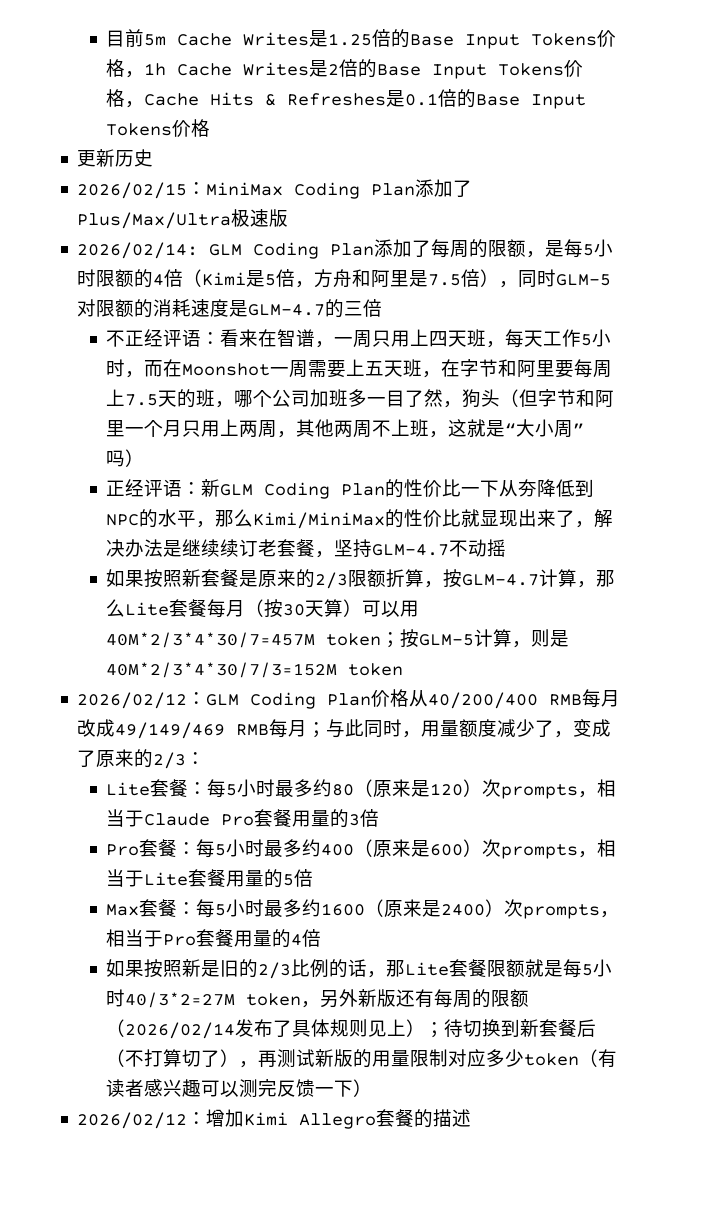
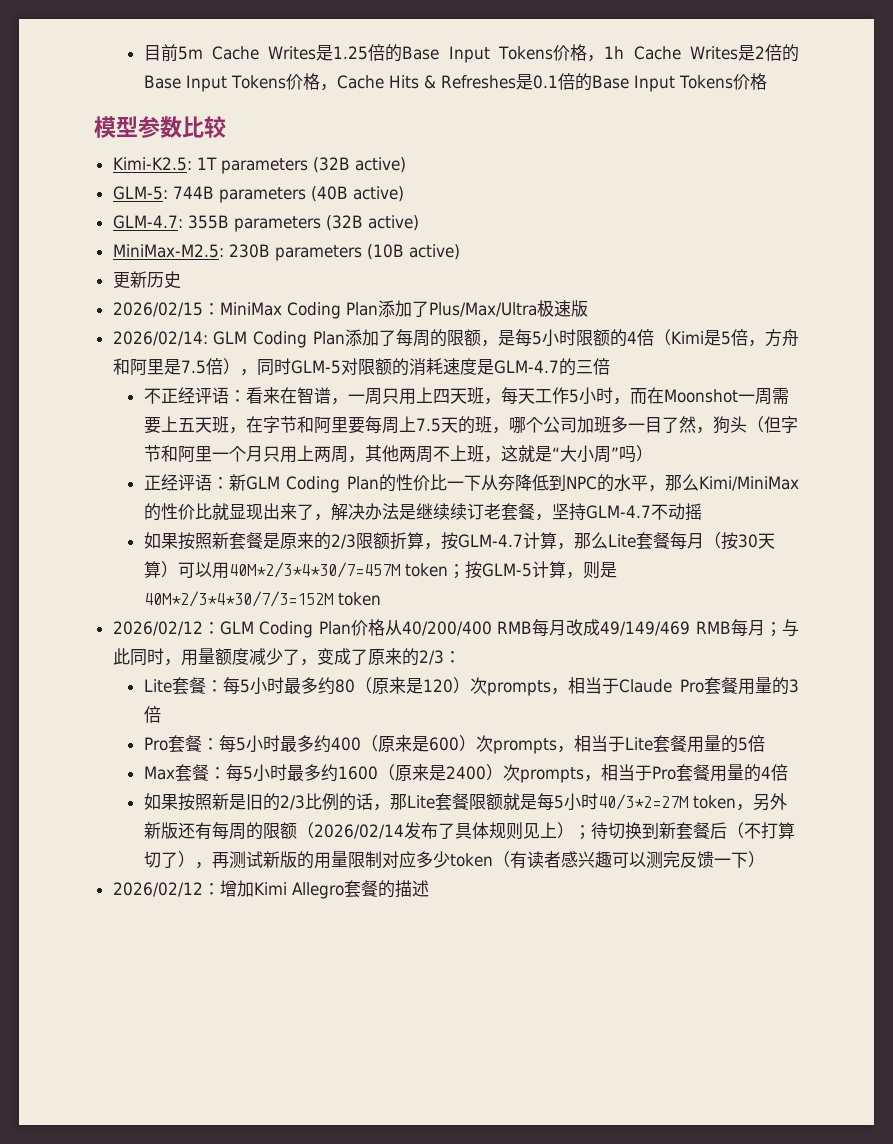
+ 模型参数比较
+ Kimi-K2.5: 1T parameters (32B active)
+ GLM-5: 744B parameters (40B active)
+ GLM-4.7: 355B parameters (32B active)
+ MiniMax-M2.5: 230B parameters (10B active)

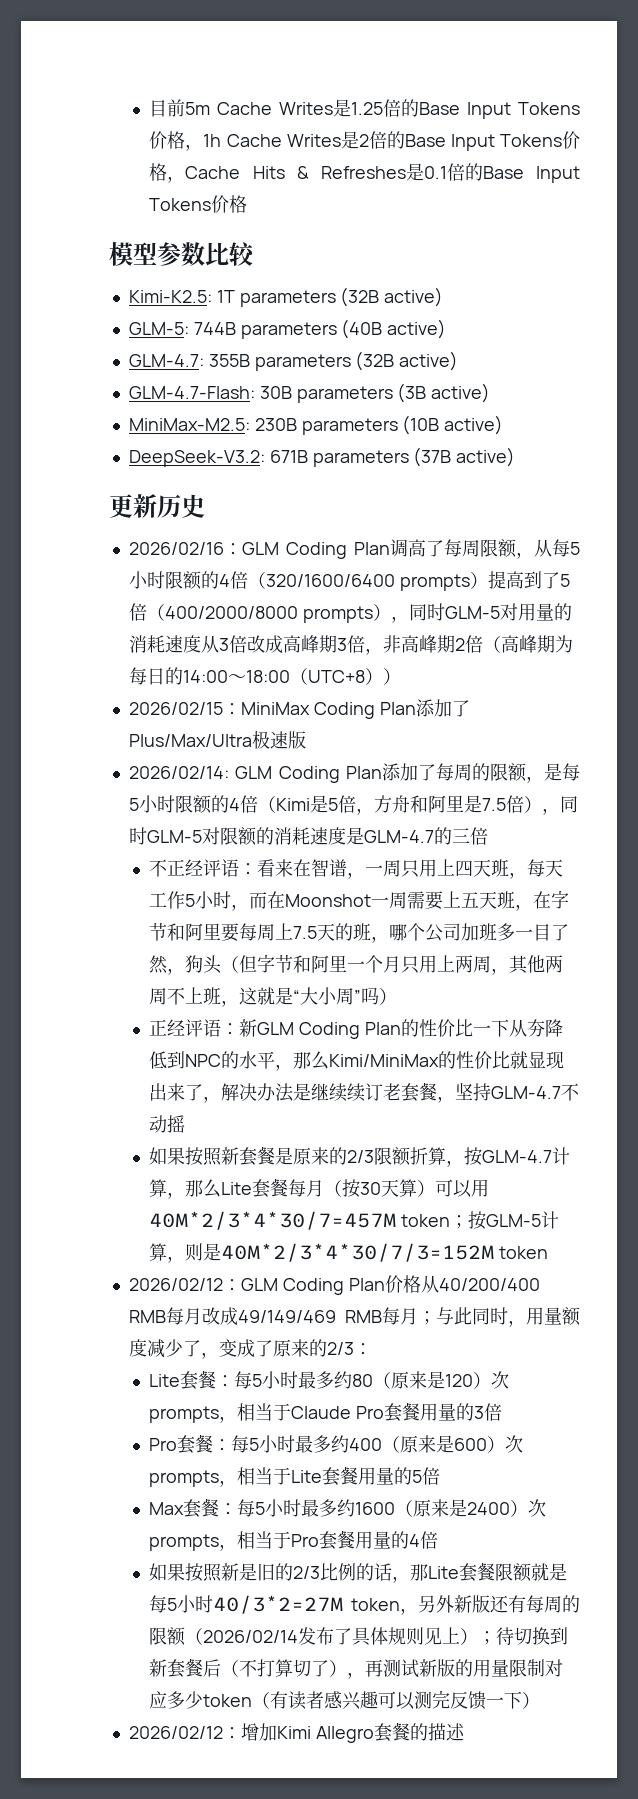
+ GLM-4.7-Flash: 30B parameters (3B active)
+ DeepSeek-V3.2: 671B parameters (37B active)
  更新历史
+ 2026/02/16：GLM Coding Plan调高了每周限额，从每5小时限额的4倍（320/1600/6400 prompts）提高到了5倍（400/2000/8000 prompts），同时GLM-5对用量的消耗速度从3倍改成高峰期3倍，非高峰期2倍（高峰期为每日的14:00～18:00（UTC+8））

